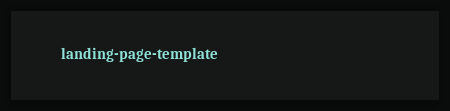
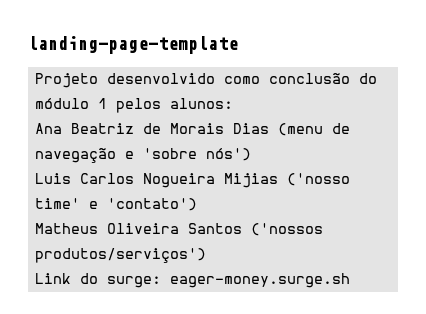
+ Projeto desenvolvido como conclusão do módulo 1 pelos alunos:
+ Ana Beatriz de Morais Dias (menu de navegação e 'sobre nós')
+ Luis Carlos Nogueira Mijias ('nosso time' e 'contato')
+ Matheus Oliveira Santos ('nossos produtos/serviços')
+ Link do surge: eager-money.surge.sh

